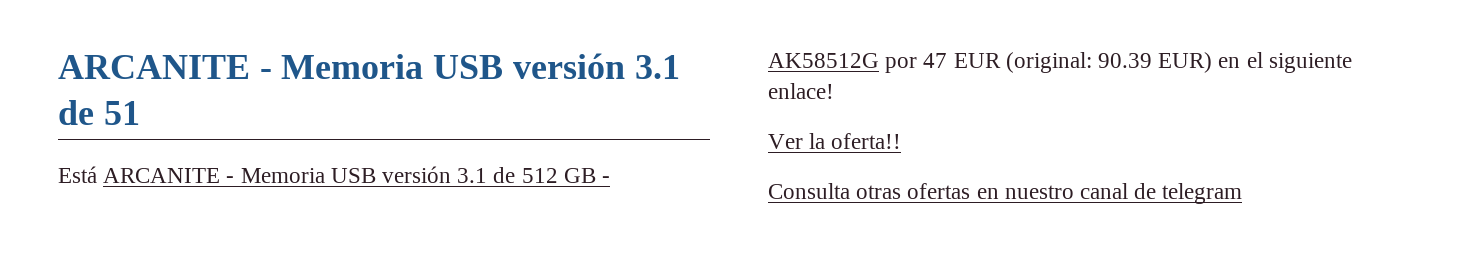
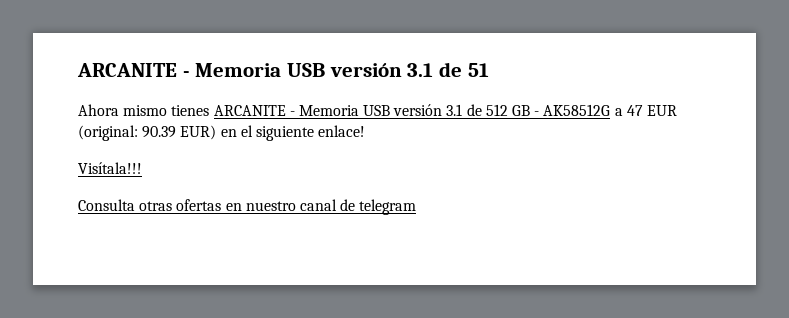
- Está ARCANITE - Memoria USB versión 3.1 de 512 GB - AK58512G por 47 EUR (original: 90.39 EUR) en el siguiente enlace!
+ Ahora mismo tienes ARCANITE - Memoria USB versión 3.1 de 512 GB - AK58512G a 47 EUR (original: 90.39 EUR) en el siguiente enlace!
- Ver la oferta!!
+ Visítala!!!

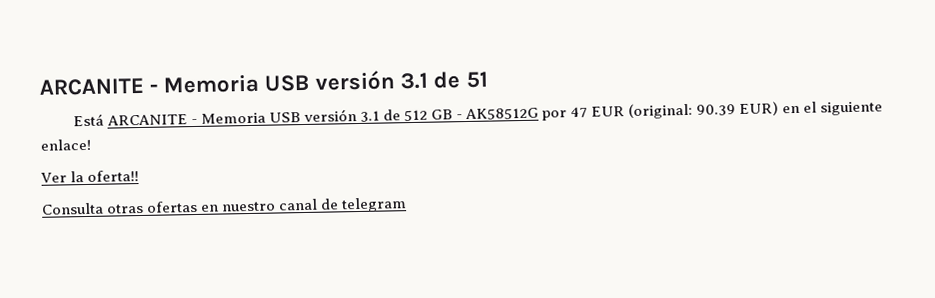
- Ahora mismo tienes ARCANITE - Memoria USB versión 3.1 de 512 GB - AK58512G a 47 EUR (original: 90.39 EUR) en el siguiente enlace!
+ Está ARCANITE - Memoria USB versión 3.1 de 512 GB - AK58512G por 47 EUR (original: 90.39 EUR) en el siguiente enlace!
- Visítala!!!
+ Ver la oferta!!

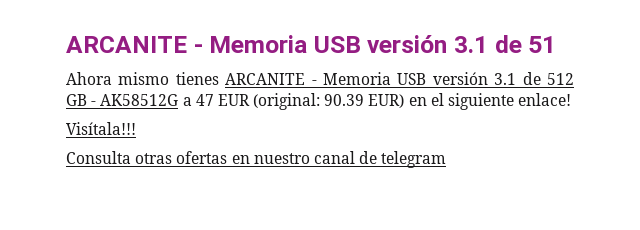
- Está ARCANITE - Memoria USB versión 3.1 de 512 GB - AK58512G por 47 EUR (original: 90.39 EUR) en el siguiente enlace!
+ Ahora mismo tienes ARCANITE - Memoria USB versión 3.1 de 512 GB - AK58512G a 47 EUR (original: 90.39 EUR) en el siguiente enlace!
- Ver la oferta!!
+ Visítala!!!

